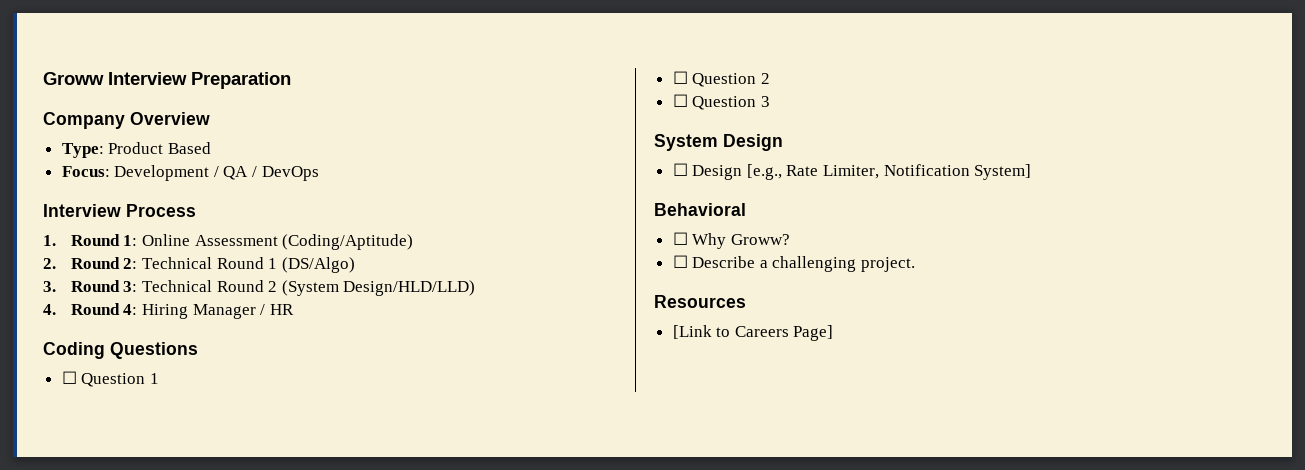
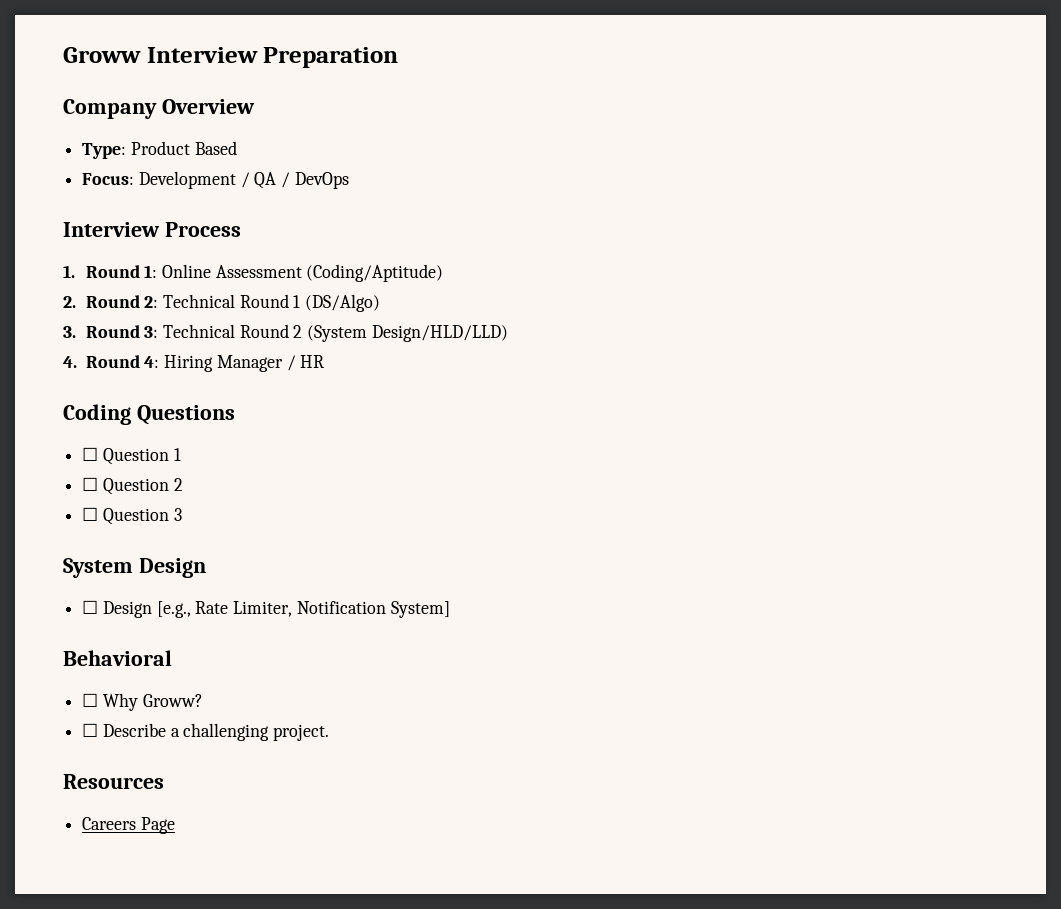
- [Link to Careers Page]
+ Careers Page

